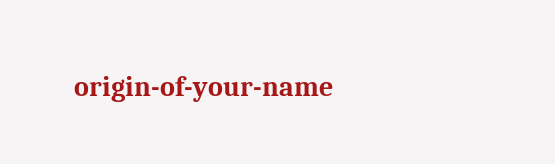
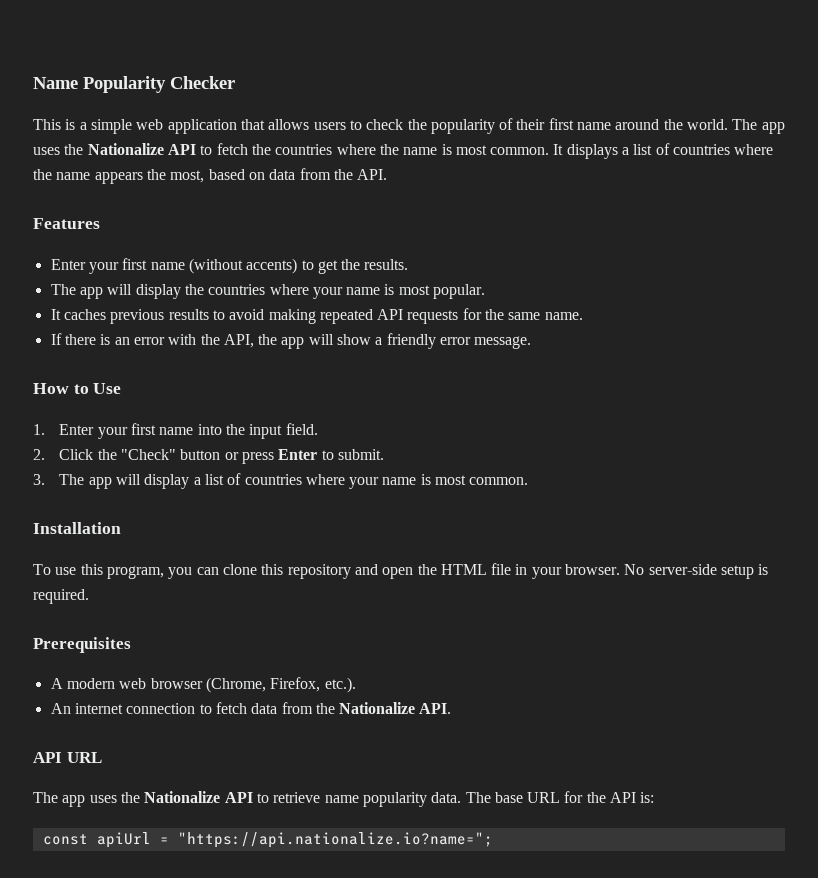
- origin-of-your-name
+ Name Popularity Checker
+ This is a simple web application that allows users to check the popularity of their first name around the world. The app uses the Nationalize API to fetch the countries where the name is most common. It displays a list of countries where the name appears the most, based on data from the API.
+ Features
+ Enter your first name (without accents) to get the results.
+ The app will display the countries where your name is most popular.
+ It caches previous results to avoid making repeated API requests for the same name.
+ If there is an error with the API, the app will show a friendly error message.
+ How to Use
+ 1. Enter your first name into the input field.
+ 2. Click the "Check" button or press Enter to submit.
+ 3. The app will display a list of countries where your name is most common.
+ Installation
+ To use this program, you can clone this repository and open the HTML file in your browser. No server-side setup is required.
+ Prerequisites
+ A modern web browser (Chrome, Firefox, etc.).
+ An internet connection to fetch data from the Nationalize API.
+ API URL
+ The app uses the Nationalize API to retrieve name popularity data. The base URL for the API is:
+ const apiUrl = "https://api.nationalize.io?name=";

